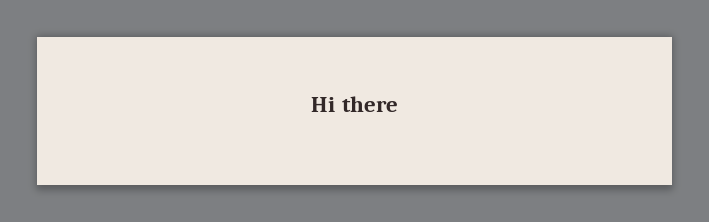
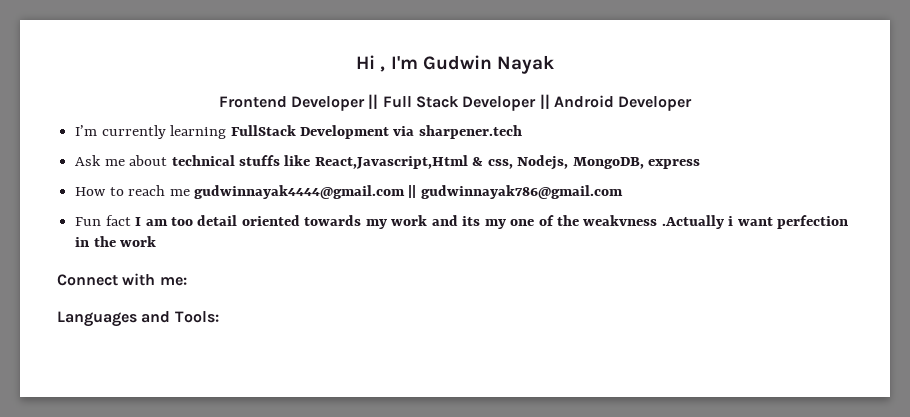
- Hi there
+ Hi , I'm Gudwin Nayak
+ Frontend Developer || Full Stack Developer || Android Developer
+ I’m currently learning FullStack Development via sharpener.tech
+ Ask me about technical stuffs like React,Javascript,Html & css, Nodejs, MongoDB, express
+ How to reach me gudwinnayak4444@gmail.com || gudwinnayak786@gmail.com
+ Fun fact I am too detail oriented towards my work and its my one of the weakvness .Actually i want perfection in the work
+ Connect with me:
+ Languages and Tools:

